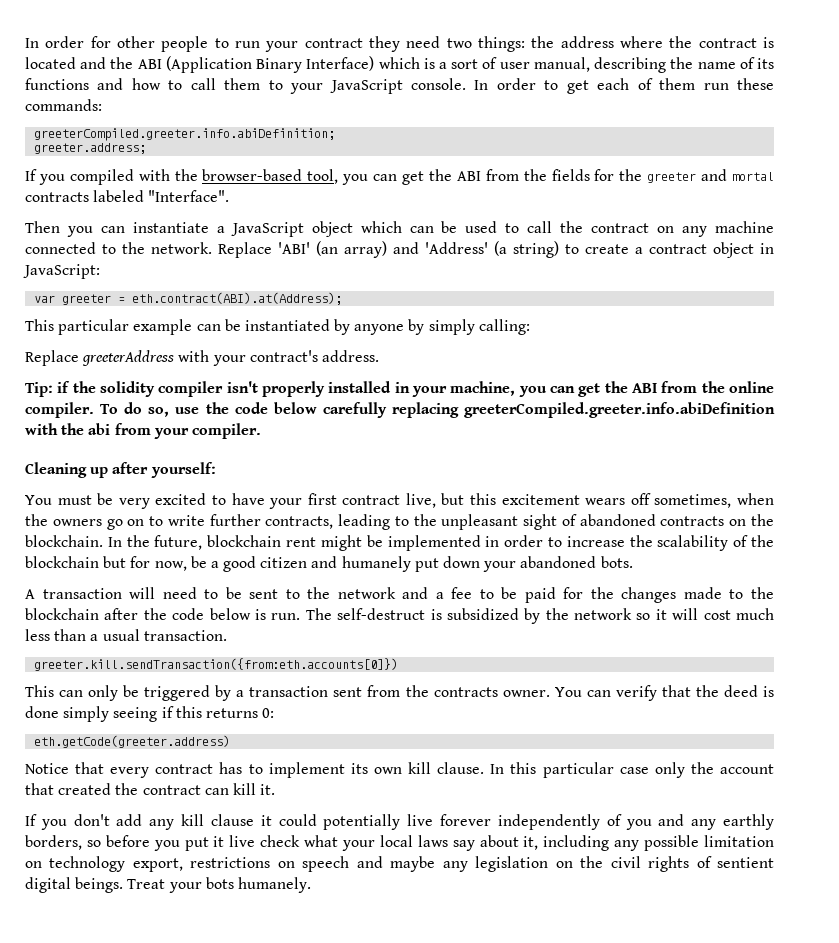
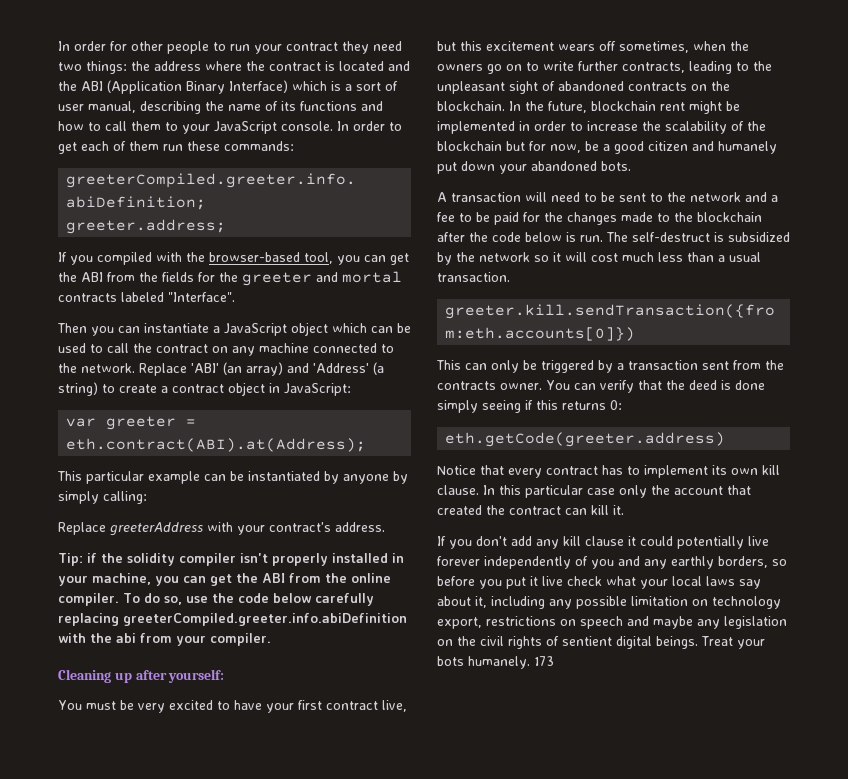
+ 173

